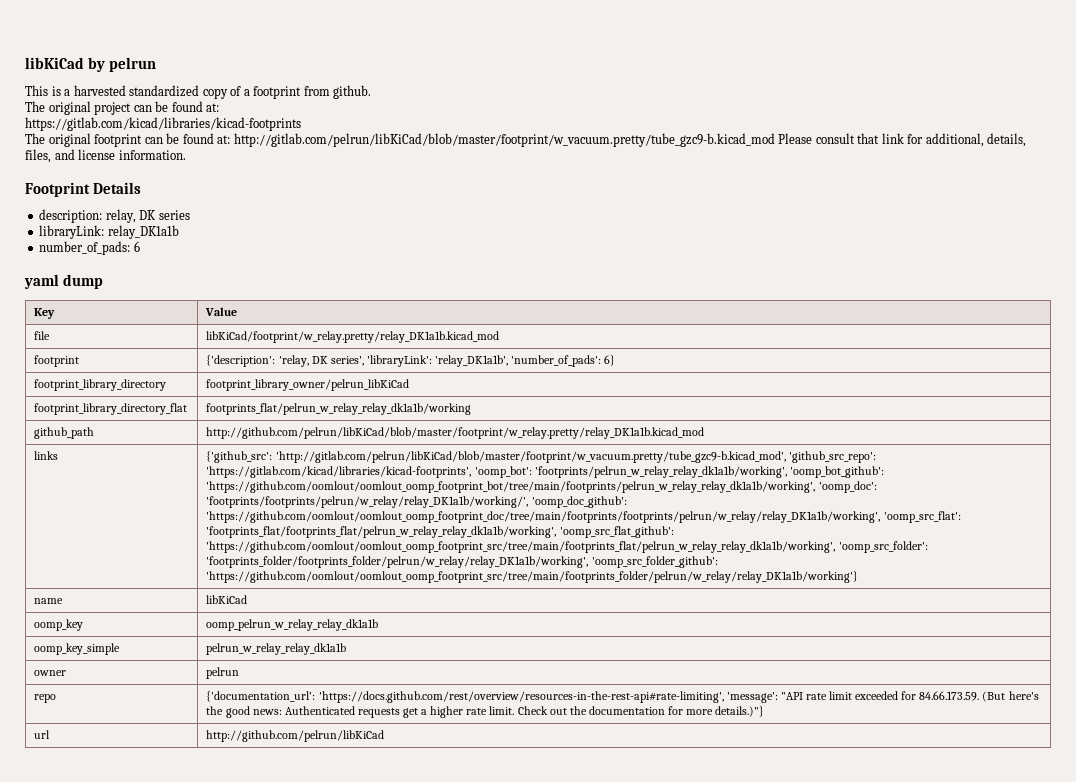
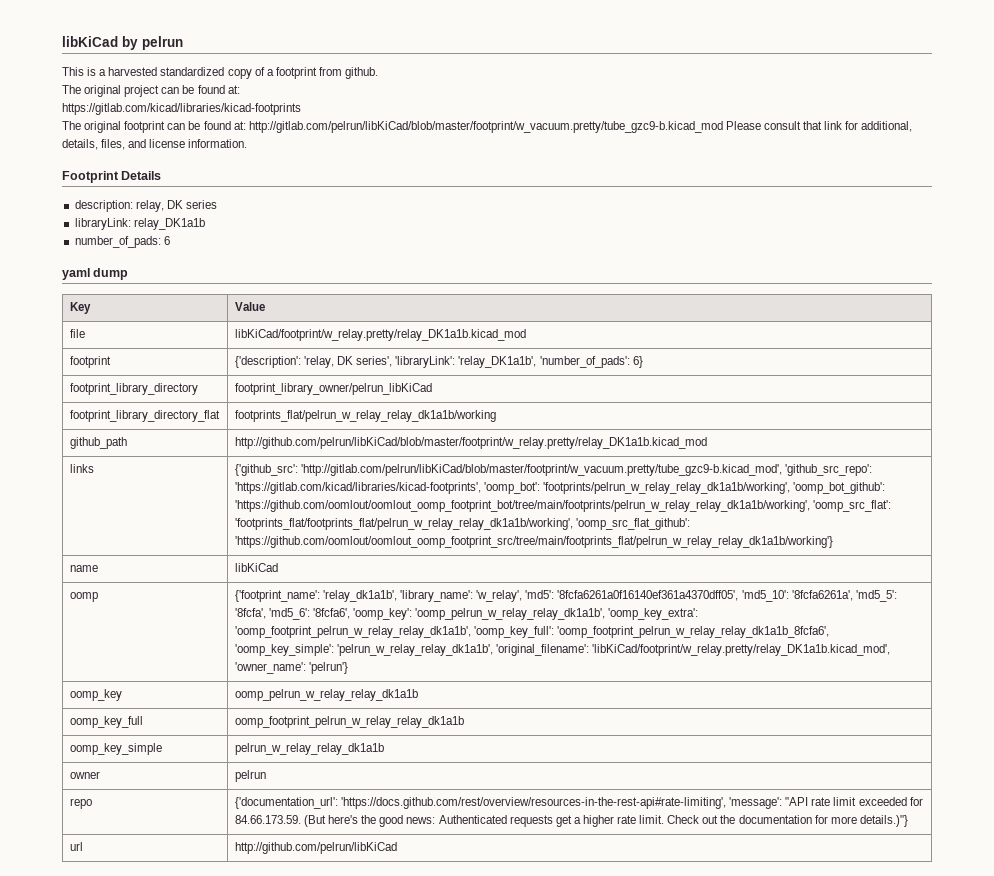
- links | {'github_src': 'http://gitlab.com/pelrun/libKiCad/blob/master/footprint/w_vacuum.pretty/tube_gzc9-b.kicad_mod', 'github_src_repo': 'https://gitlab.com/kicad/libraries/kicad-footprints', 'oomp_bot': 'footprints/pelrun_w_relay_relay_dk1a1b/working', 'oomp_bot_github': 'https://github.com/oomlout/oomlout_oomp_footprint_bot/tree/main/footprints/pelrun_w_relay_relay_dk1a1b/working', 'oomp_doc': 'footprints/footprints/pelrun/w_relay/relay_DK1a1b/working/', 'oomp_doc_github': 'https://github.com/oomlout/oomlout_oomp_footprint_doc/tree/main/footprints/footprints/pelrun/w_relay/relay_DK1a1b/working', 'oomp_src_flat': 'footprints_flat/footprints_flat/pelrun_w_relay_relay_dk1a1b/working', 'oomp_src_flat_github': 'https://github.com/oomlout/oomlout_oomp_footprint_src/tree/main/footprints_flat/pelrun_w_relay_relay_dk1a1b/working', 'oomp_src_folder': 'footprints_folder/footprints_folder/pelrun/w_relay/relay_DK1a1b/working', 'oomp_src_folder_github': 'https://github.com/oomlout/oomlout_oomp_footprint_src/tree/main/footprints_folder/pelrun/w_relay/relay_DK1a1b/working'}
+ links | {'github_src': 'http://gitlab.com/pelrun/libKiCad/blob/master/footprint/w_vacuum.pretty/tube_gzc9-b.kicad_mod', 'github_src_repo': 'https://gitlab.com/kicad/libraries/kicad-footprints', 'oomp_bot': 'footprints/pelrun_w_relay_relay_dk1a1b/working', 'oomp_bot_github': 'https://github.com/oomlout/oomlout_oomp_footprint_bot/tree/main/footprints/pelrun_w_relay_relay_dk1a1b/working', 'oomp_src_flat': 'footprints_flat/footprints_flat/pelrun_w_relay_relay_dk1a1b/working', 'oomp_src_flat_github': 'https://github.com/oomlout/oomlout_oomp_footprint_src/tree/main/footprints_flat/pelrun_w_relay_relay_dk1a1b/working'}
  name | libKiCad
+ oomp | {'footprint_name': 'relay_dk1a1b', 'library_name': 'w_relay', 'md5': '8fcfa6261a0f16140ef361a4370dff05', 'md5_10': '8fcfa6261a', 'md5_5': '8fcfa', 'md5_6': '8fcfa6', 'oomp_key': 'oomp_pelrun_w_relay_relay_dk1a1b', 'oomp_key_extra': 'oomp_footprint_pelrun_w_relay_relay_dk1a1b', 'oomp_key_full': 'oomp_footprint_pelrun_w_relay_relay_dk1a1b_8fcfa6', 'oomp_key_simple': 'pelrun_w_relay_relay_dk1a1b', 'original_filename': 'libKiCad/footprint/w_relay.pretty/relay_DK1a1b.kicad_mod', 'owner_name': 'pelrun'}
+ oomp_key_full | oomp_footprint_pelrun_w_relay_relay_dk1a1b

